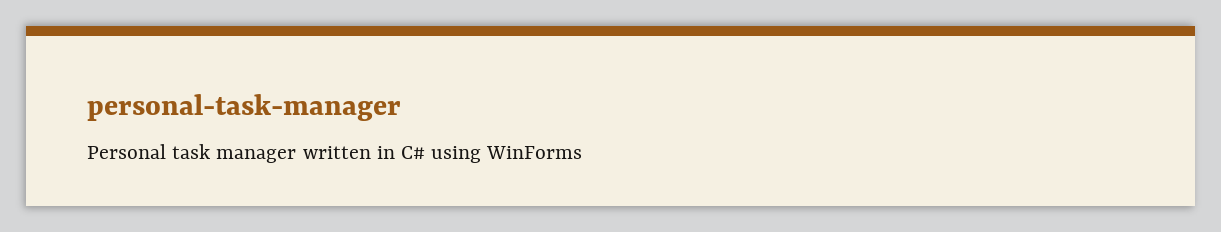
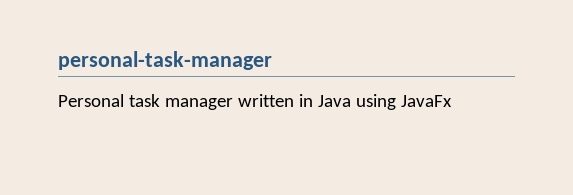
- Personal task manager written in C# using WinForms
+ Personal task manager written in Java using JavaFx

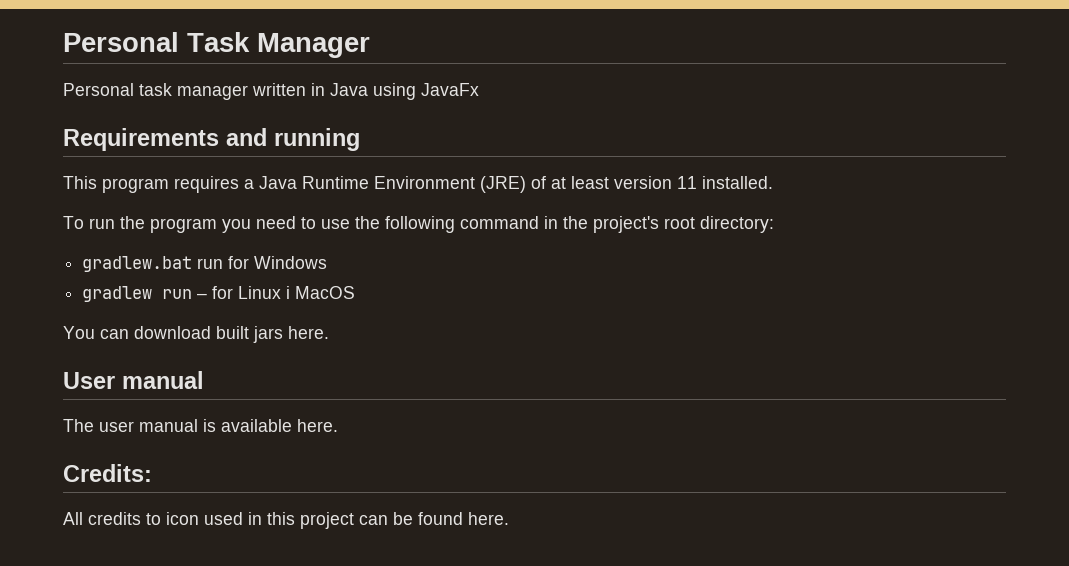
- personal-task-manager
+ Personal Task Manager
+ Requirements and running
+ This program requires a Java Runtime Environment (JRE) of at least version 11 installed.
+ To run the program you need to use the following command in the project's root directory:
+ gradlew.bat run for Windows
+ gradlew run – for Linux i MacOS
+ You can download built jars here.
+ User manual
+ The user manual is available here.
+ Credits:
+ All credits to icon used in this project can be found here.

